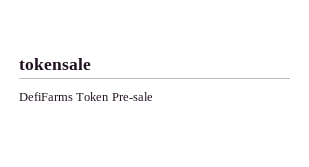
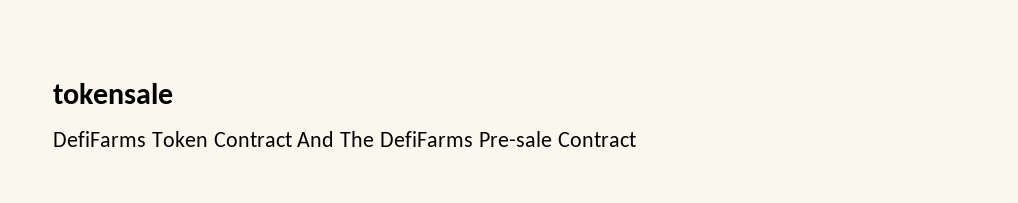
- DefiFarms Token Pre-sale
+ DefiFarms Token Contract And The DefiFarms Pre-sale Contract

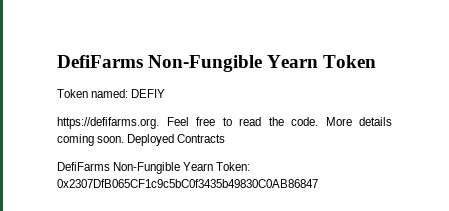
- tokensale
- DefiFarms Token Contract And The DefiFarms Pre-sale Contract
+ DefiFarms Non-Fungible Yearn Token
+ Token named: DEFIY
+ https://defifarms.org. Feel free to read the code. More details coming soon. Deployed Contracts
+ DefiFarms Non-Fungible Yearn Token: 0x2307DfB065CF1c9c5bC0f3435b49830C0AB86847

